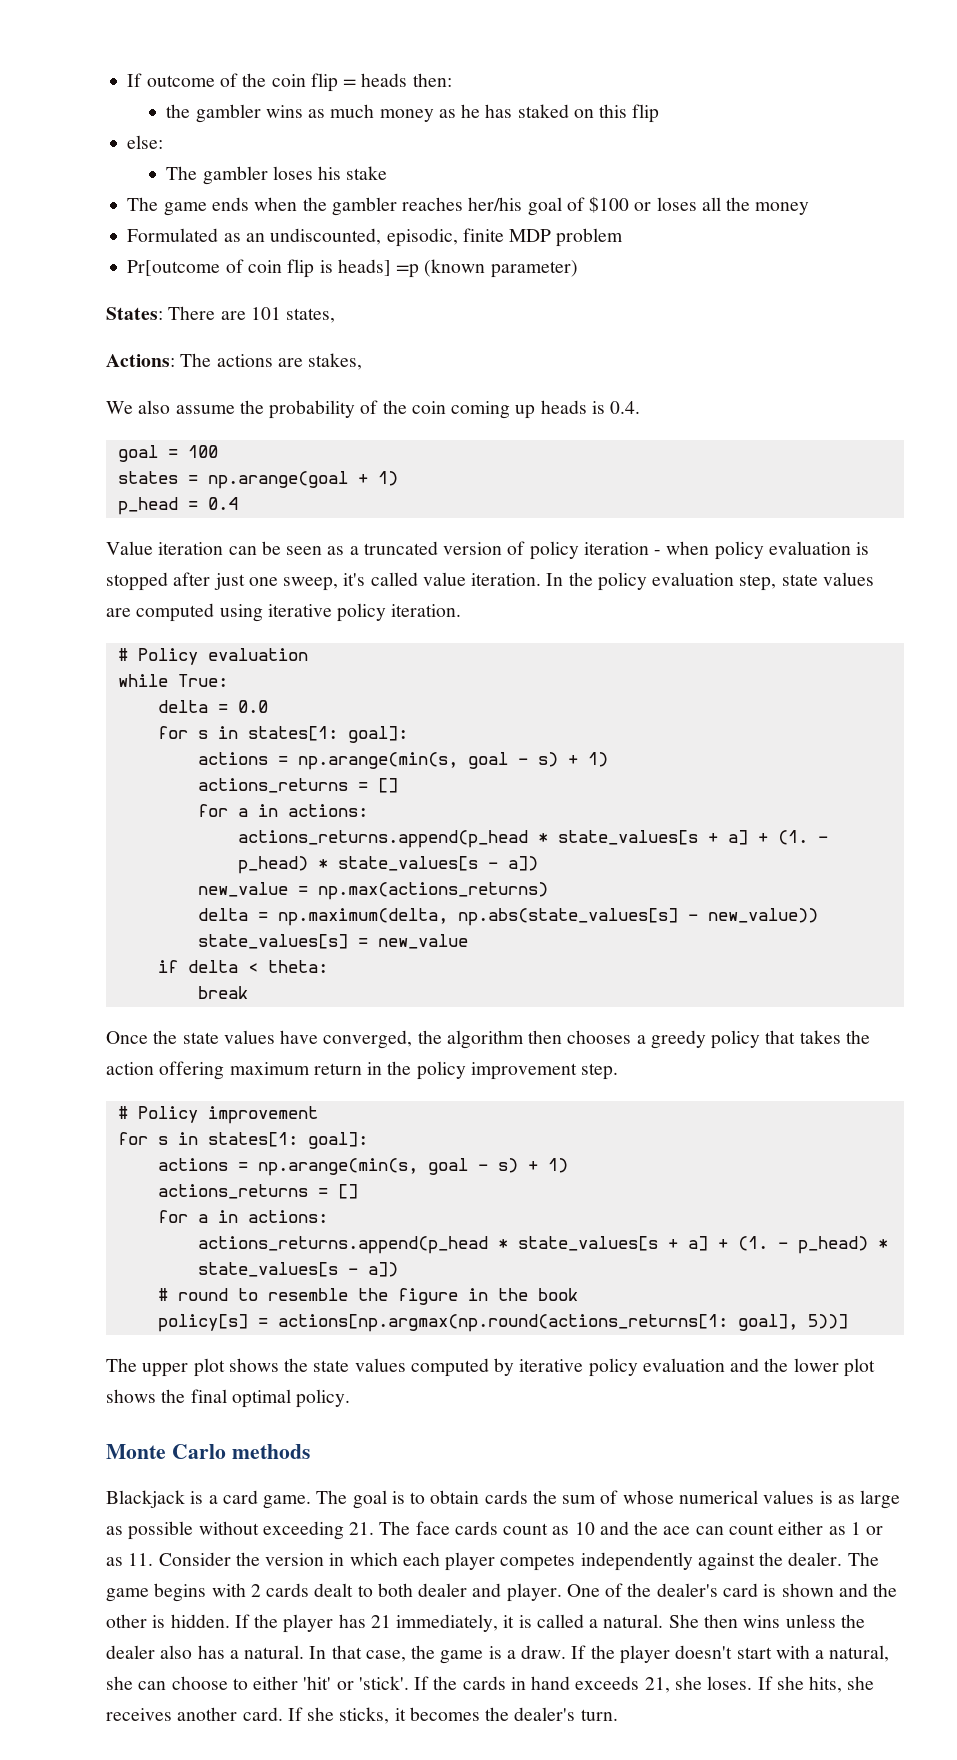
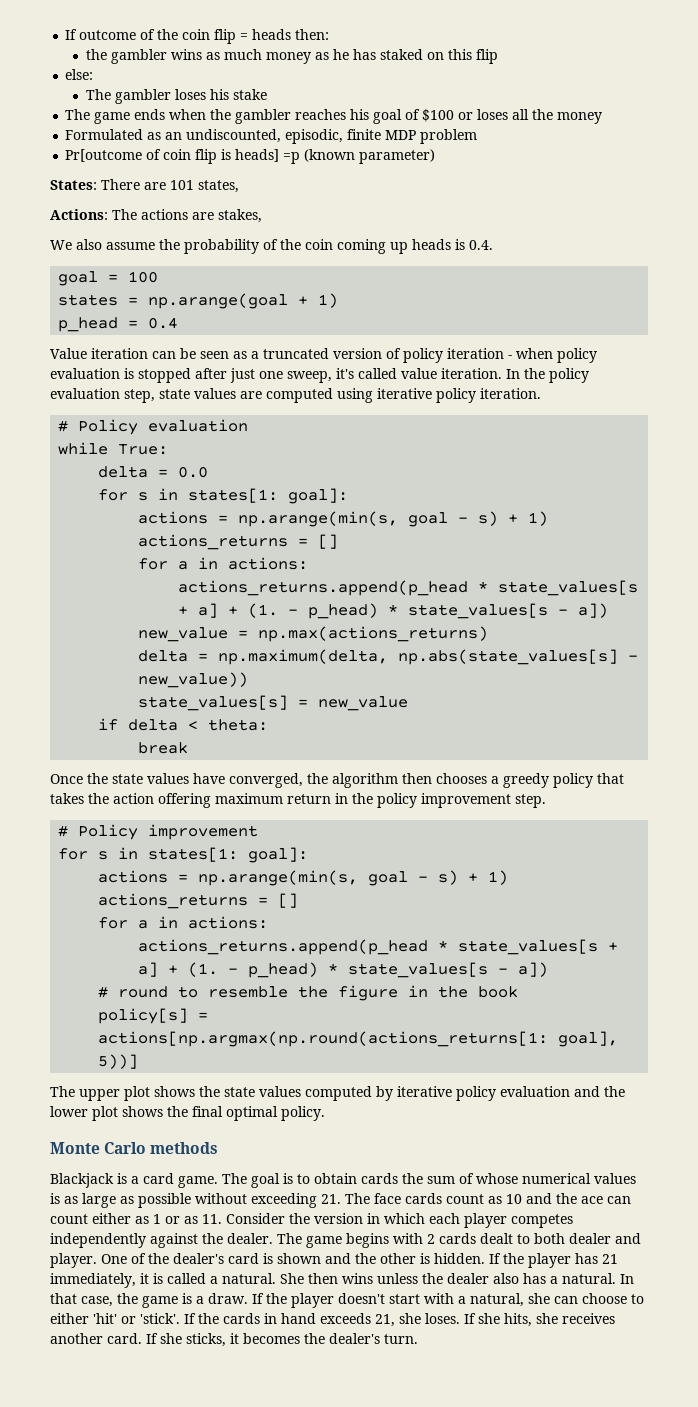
- The game ends when the gambler reaches her/his goal of $100 or loses all the money
+ The game ends when the gambler reaches his goal of $100 or loses all the money

